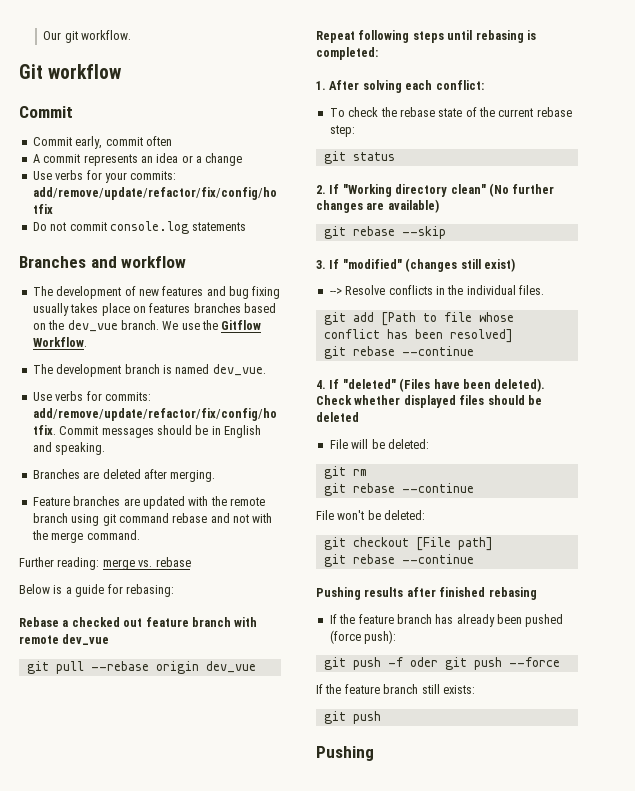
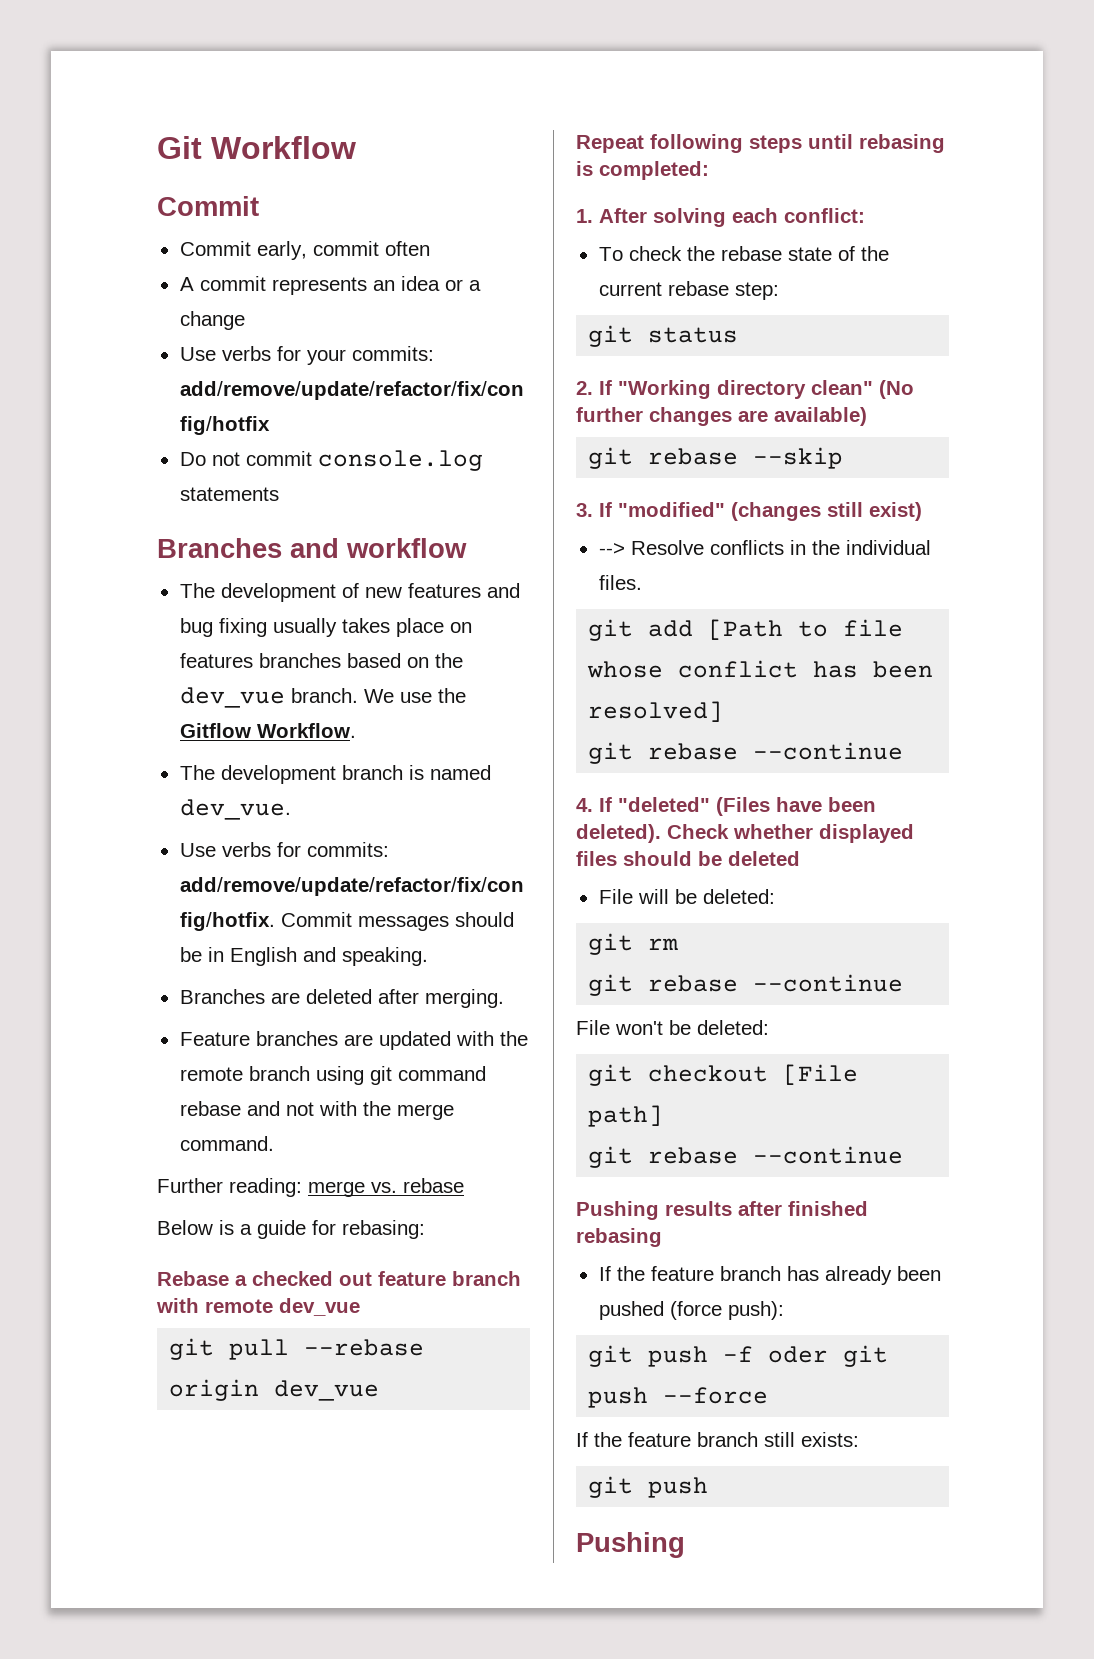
- Our git workflow.
- Git workflow
+ Git Workflow

